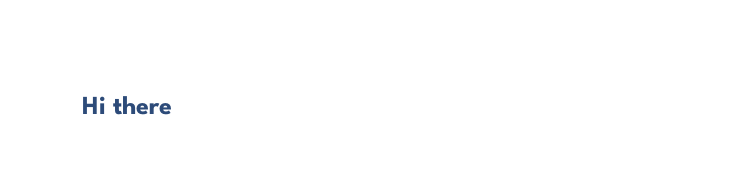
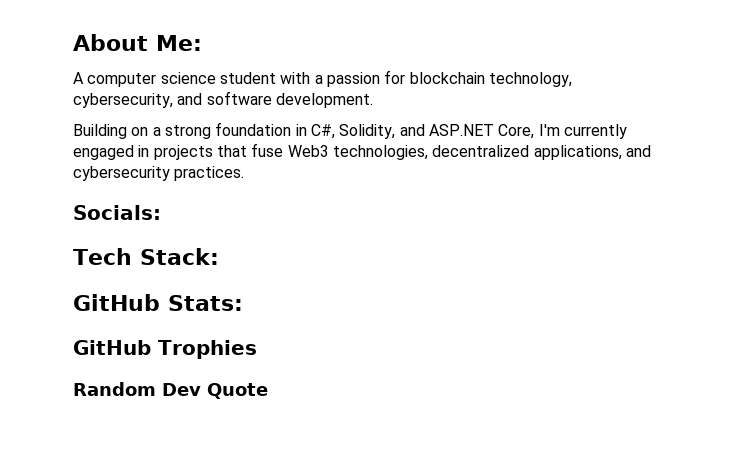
- Hi there
+ About Me:
+ A computer science student with a passion for blockchain technology, cybersecurity, and software development.
+ Building on a strong foundation in C#, Solidity, and ASP.NET Core, I'm currently engaged in projects that fuse Web3 technologies, decentralized applications, and cybersecurity practices.
+ Socials:
+ Tech Stack:
+ GitHub Stats:
+ GitHub Trophies
+ Random Dev Quote

